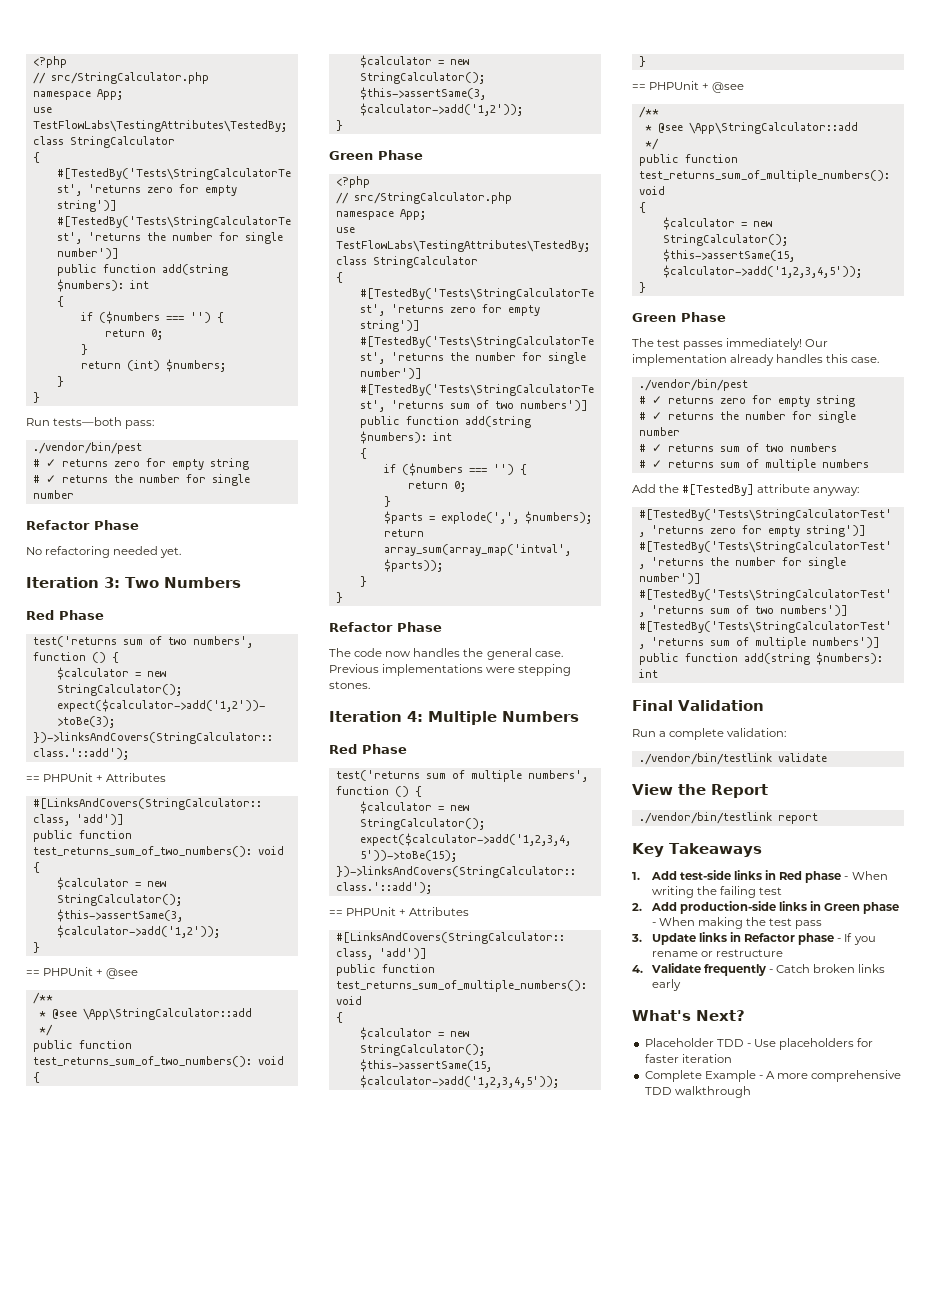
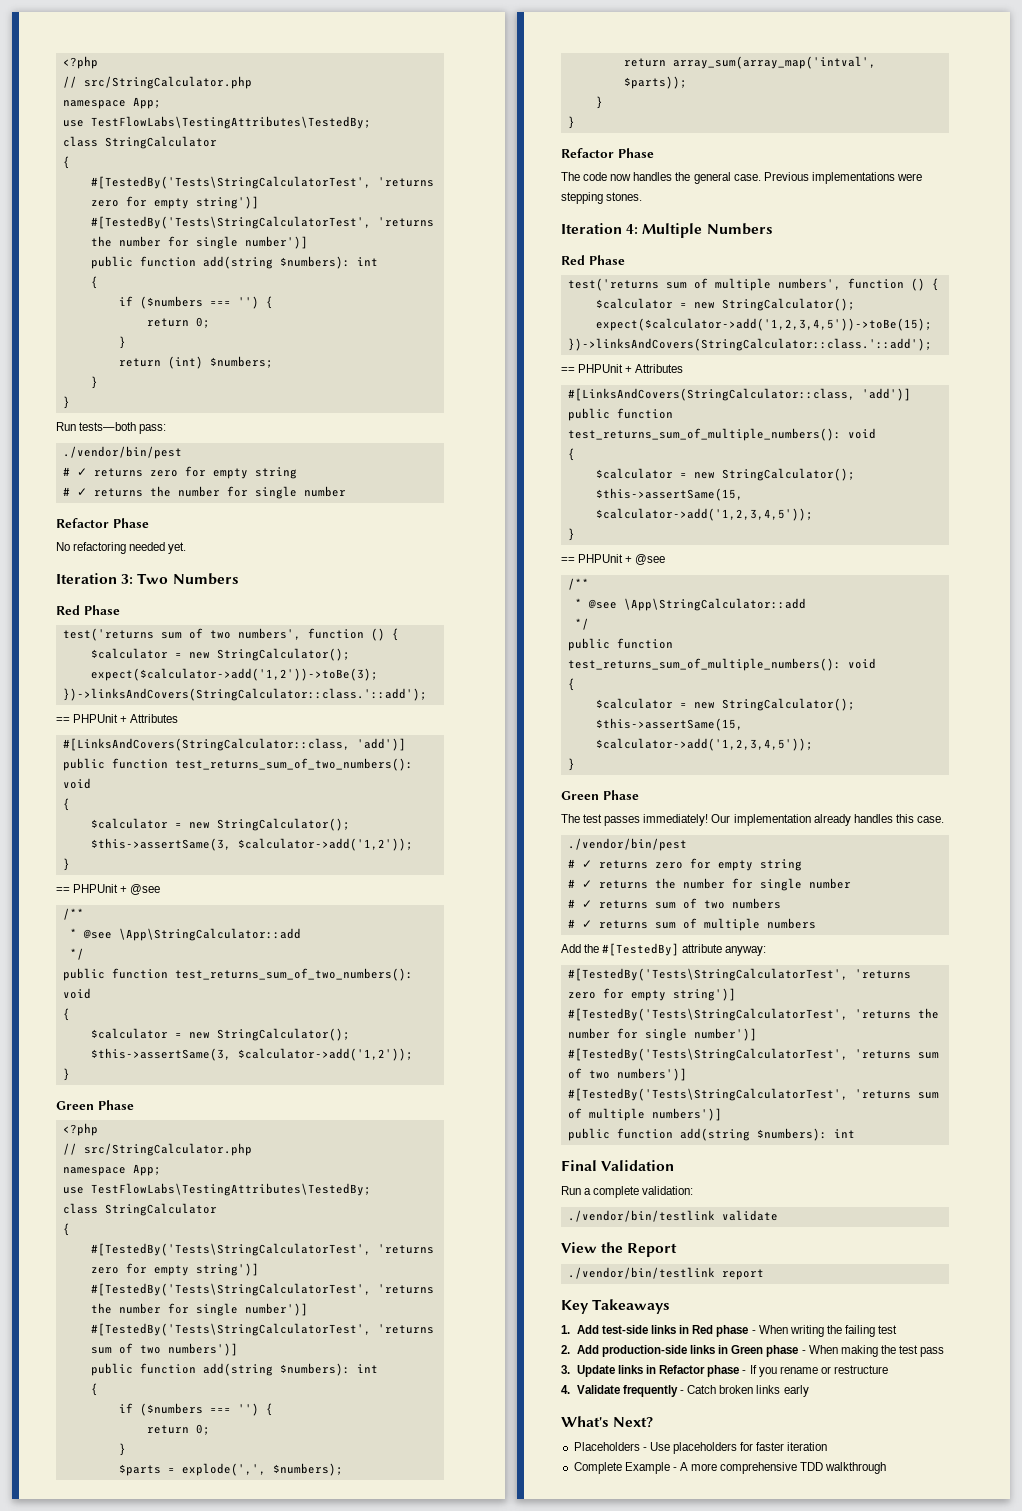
- Placeholder TDD - Use placeholders for faster iteration
+ Placeholders - Use placeholders for faster iteration

